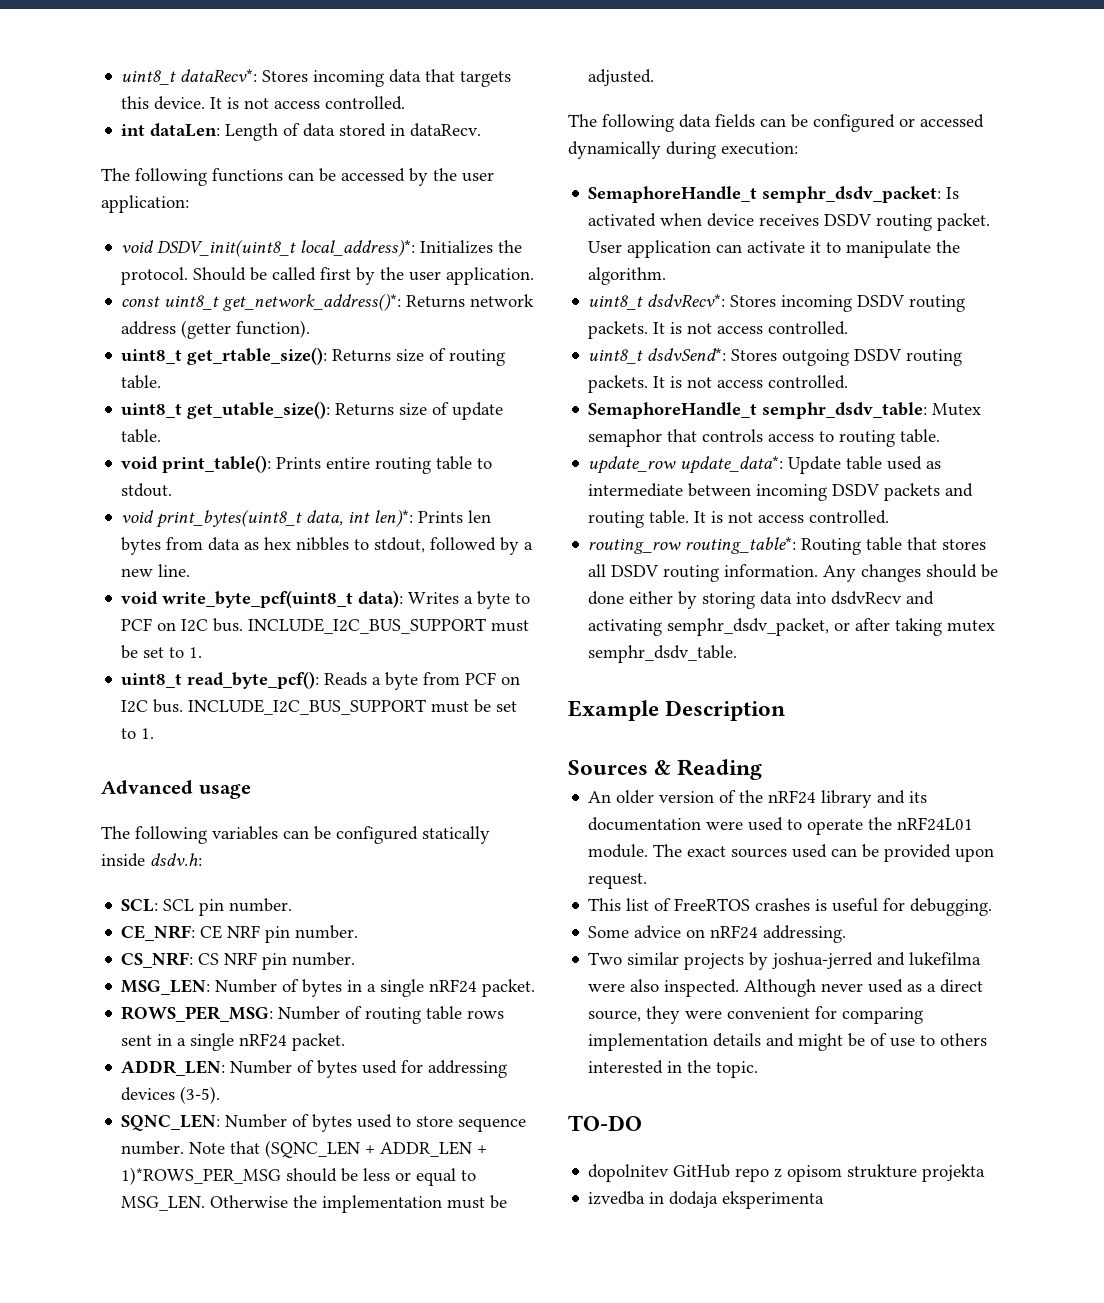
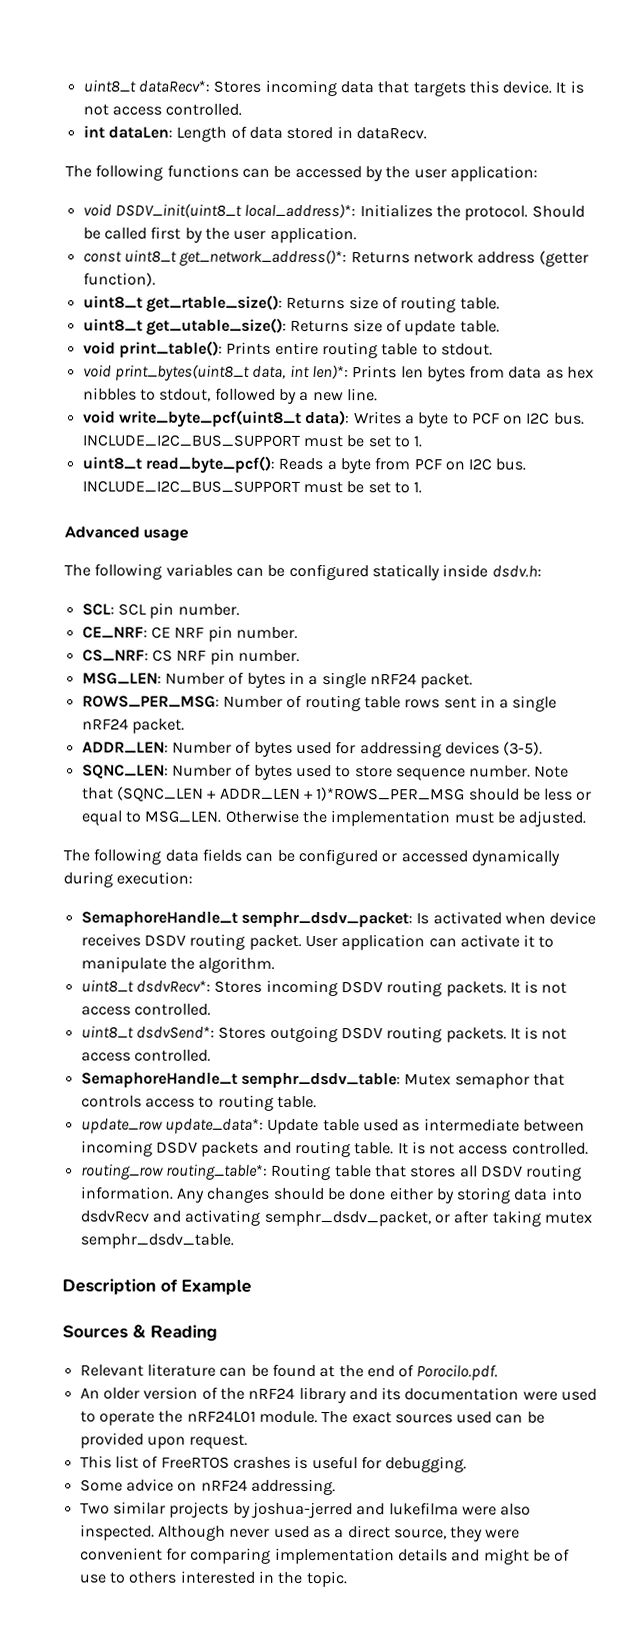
- Example Description
+ Description of Example
+ Relevant literature can be found at the end of Porocilo.pdf.
- TO-DO
- dopolnitev GitHub repo z opisom strukture projekta
- izvedba in dodaja eksperimenta

